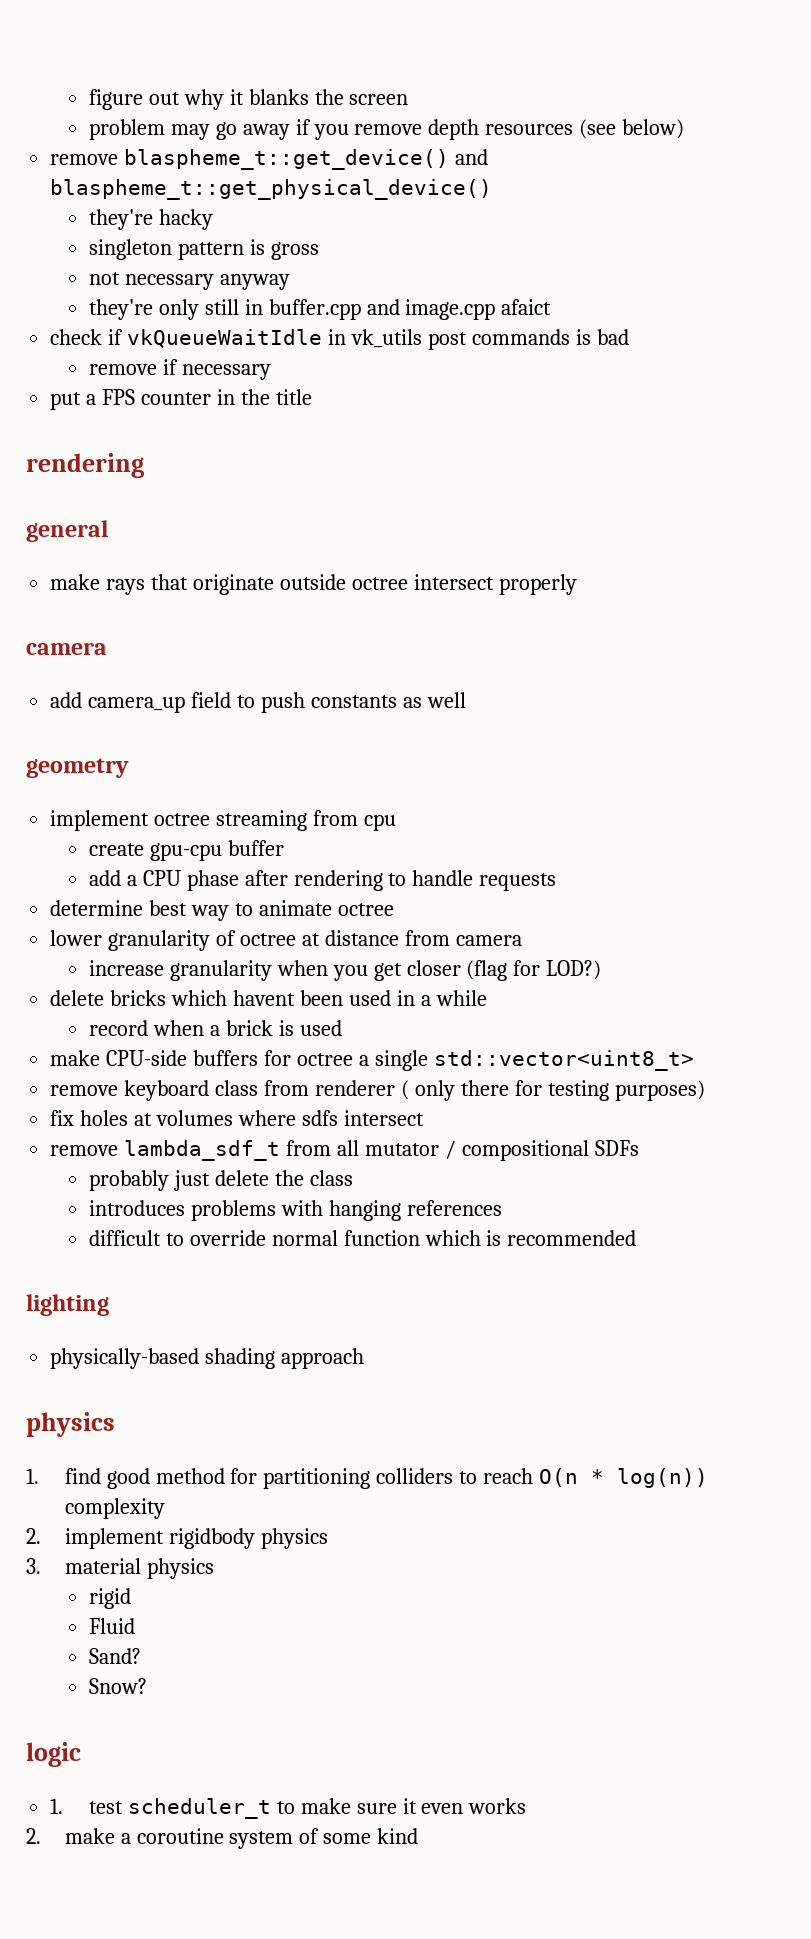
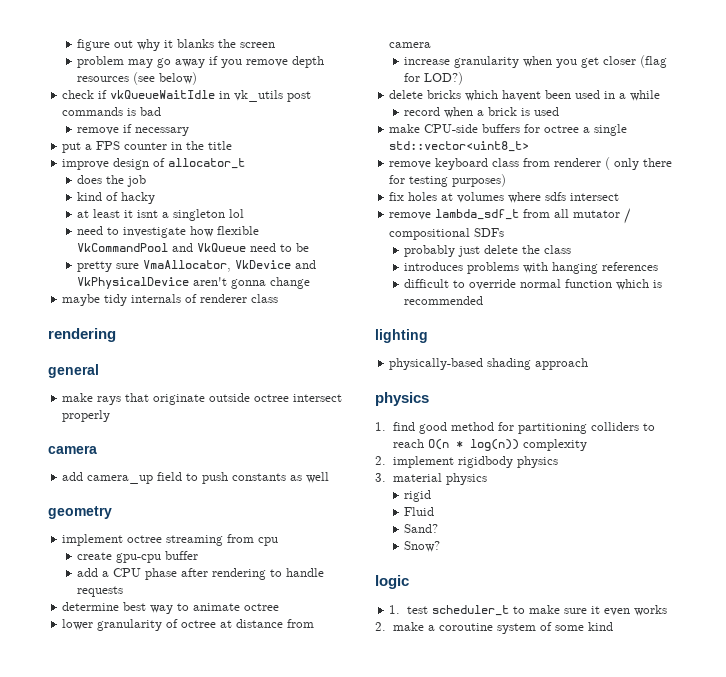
- remove blaspheme_t::get_device() and blaspheme_t::get_physical_device()
- they're hacky
- singleton pattern is gross
- not necessary anyway
- they're only still in buffer.cpp and image.cpp afaict
+ improve design of allocator_t
+ does the job
+ kind of hacky
+ at least it isnt a singleton lol
+ need to investigate how flexible VkCommandPool and VkQueue need to be
+ pretty sure VmaAllocator, VkDevice and VkPhysicalDevice aren't gonna change
+ maybe tidy internals of renderer class

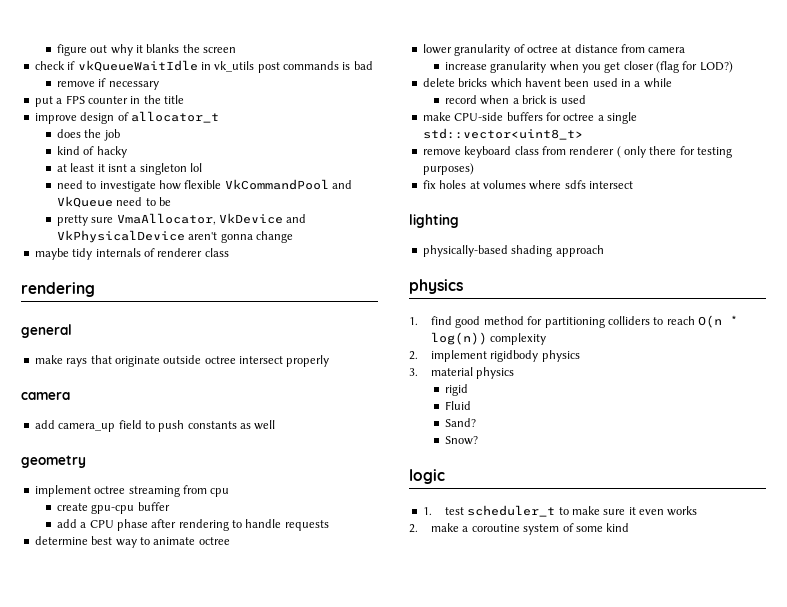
- problem may go away if you remove depth resources (see below)
- remove lambda_sdf_t from all mutator / compositional SDFs
- probably just delete the class
- introduces problems with hanging references
- difficult to override normal function which is recommended

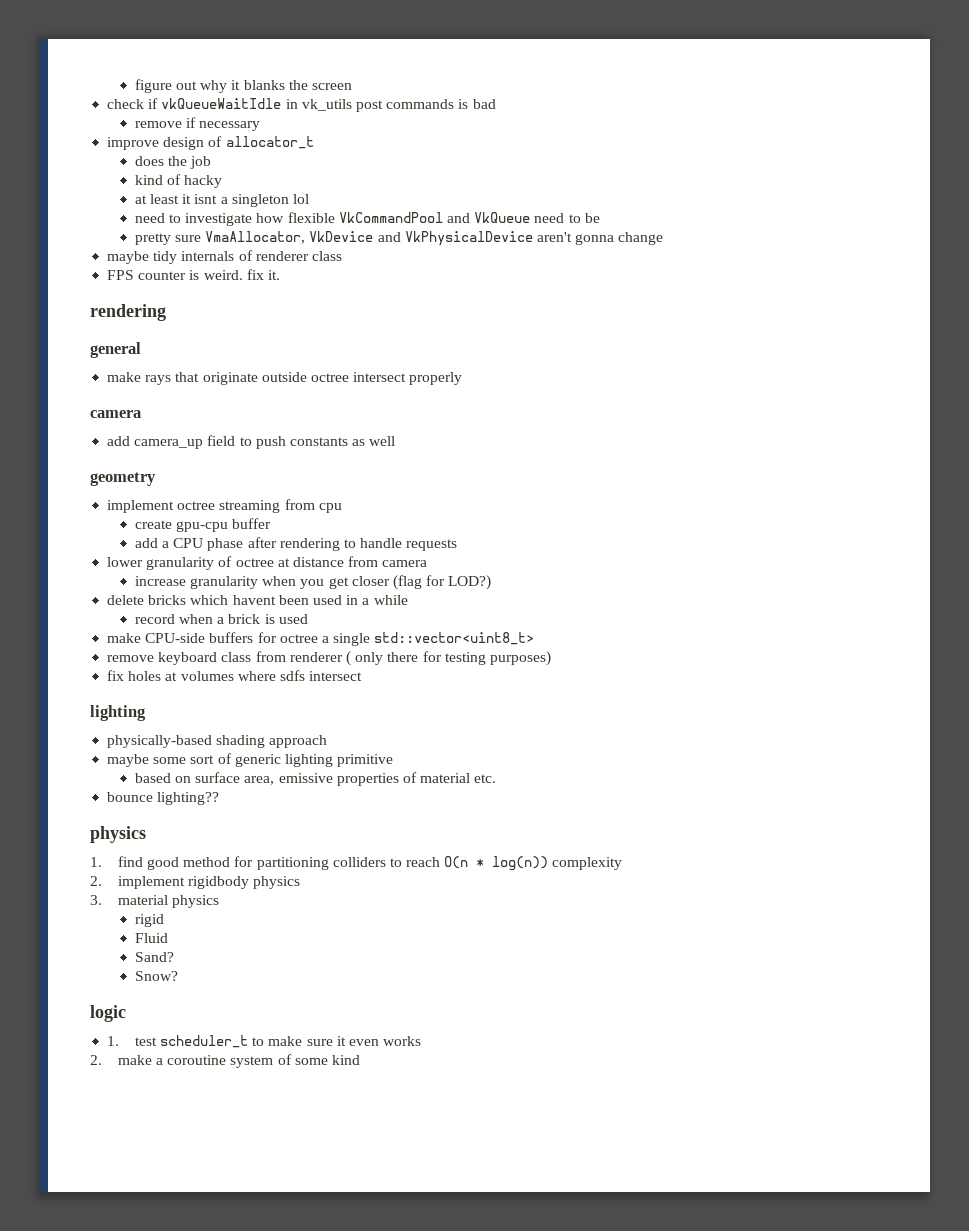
- put a FPS counter in the title
+ FPS counter is weird. fix it.
- determine best way to animate octree
+ maybe some sort of generic lighting primitive
+ based on surface area, emissive properties of material etc.
+ bounce lighting??

